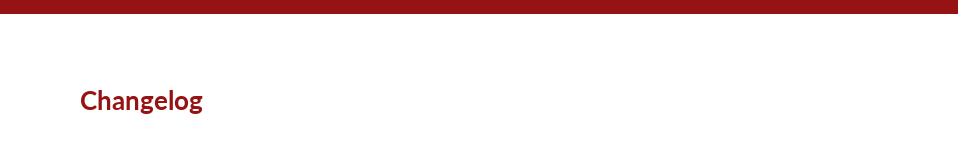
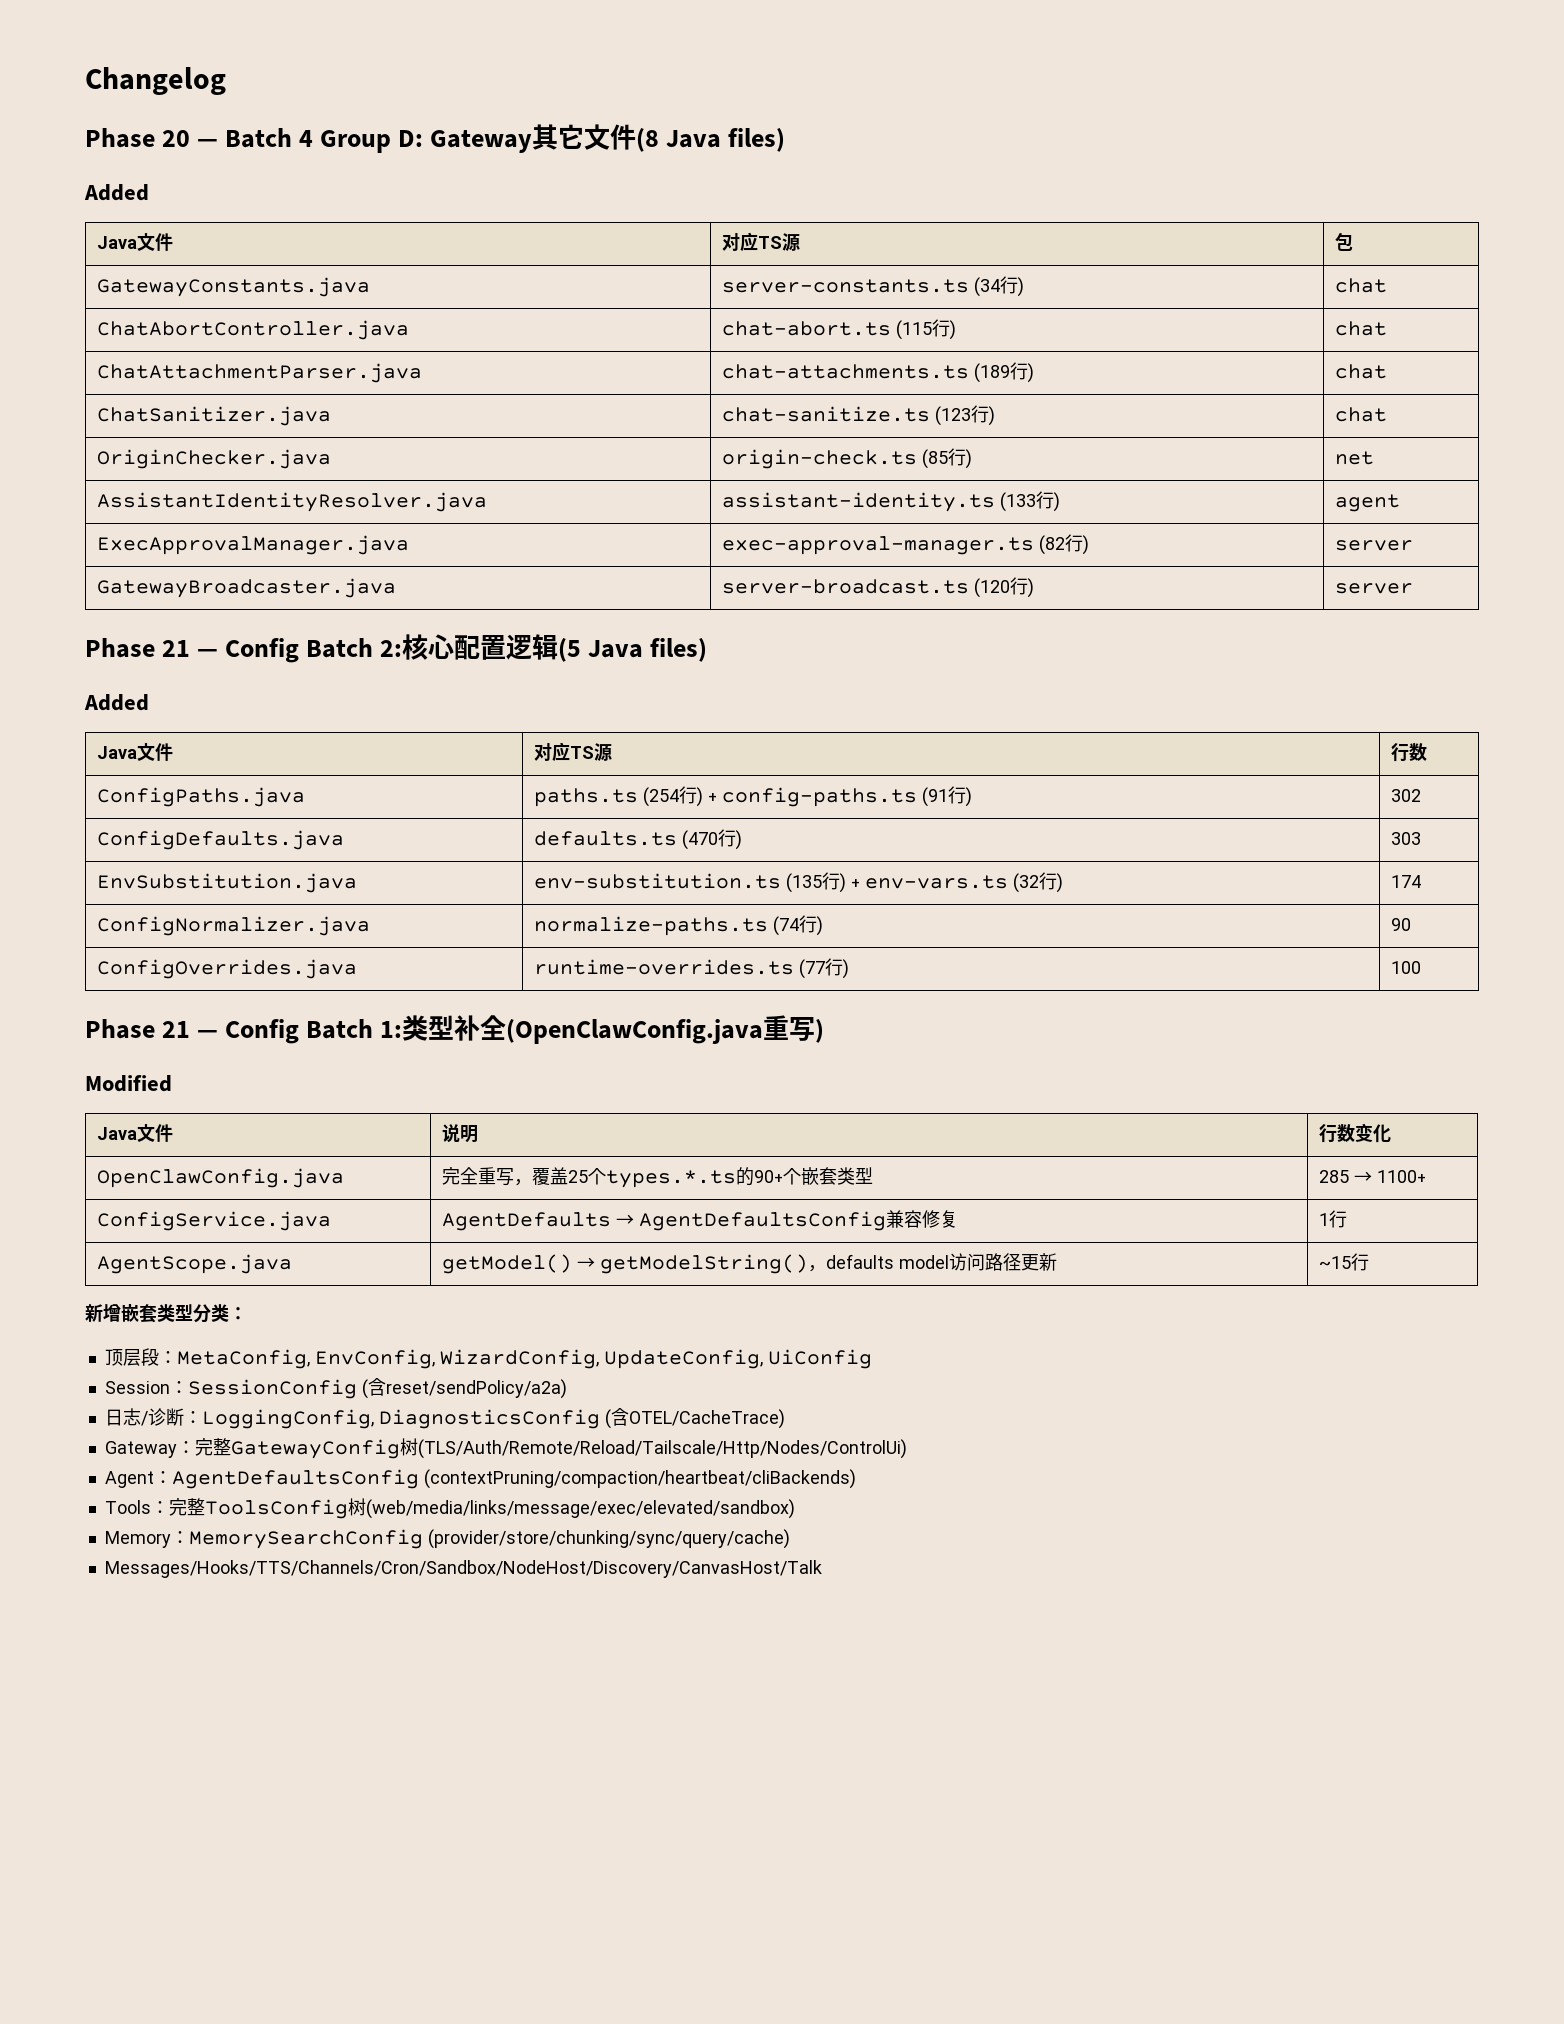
+ Phase 20 — Batch 4 Group D: Gateway其它文件(8 Java files)
+ Added
+ Java文件 | 对应TS源 | 包
+ GatewayConstants.java | server-constants.ts (34行) | chat
+ ChatAbortController.java | chat-abort.ts (115行) | chat
+ ChatAttachmentParser.java | chat-attachments.ts (189行) | chat
+ ChatSanitizer.java | chat-sanitize.ts (123行) | chat
+ OriginChecker.java | origin-check.ts (85行) | net
+ AssistantIdentityResolver.java | assistant-identity.ts (133行) | agent
+ ExecApprovalManager.java | exec-approval-manager.ts (82行) | server
+ GatewayBroadcaster.java | server-broadcast.ts (120行) | server
+ Phase 21 — Config Batch 2:核心配置逻辑(5 Java files)
+ Added
+ Java文件 | 对应TS源 | 行数
+ ConfigPaths.java | paths.ts (254行) + config-paths.ts (91行) | 302
+ ConfigDefaults.java | defaults.ts (470行) | 303
+ EnvSubstitution.java | env-substitution.ts (135行) + env-vars.ts (32行) | 174
+ ConfigNormalizer.java | normalize-paths.ts (74行) | 90
+ ConfigOverrides.java | runtime-overrides.ts (77行) | 100
+ Phase 21 — Config Batch 1:类型补全(OpenClawConfig.java重写)
+ Modified
+ Java文件 | 说明 | 行数变化
+ OpenClawConfig.java | 完全重写，覆盖25个types.*.ts的90+个嵌套类型 | 285 → 1100+
+ ConfigService.java | AgentDefaults → AgentDefaultsConfig兼容修复 | 1行
+ AgentScope.java | getModel() → getModelString()，defaults model访问路径更新 | ~15行
+ 新增嵌套类型分类：
+ 顶层段：MetaConfig, EnvConfig, WizardConfig, UpdateConfig, UiConfig
+ Session：SessionConfig (含reset/sendPolicy/a2a)
+ 日志/诊断：LoggingConfig, DiagnosticsConfig (含OTEL/CacheTrace)
+ Gateway：完整GatewayConfig树(TLS/Auth/Remote/Reload/Tailscale/Http/Nodes/ControlUi)
+ Agent：AgentDefaultsConfig (contextPruning/compaction/heartbeat/cliBackends)
+ Tools：完整ToolsConfig树(web/media/links/message/exec/elevated/sandbox)
+ Memory：MemorySearchConfig (provider/store/chunking/sync/query/cache)
+ Messages/Hooks/TTS/Channels/Cron/Sandbox/NodeHost/Discovery/CanvasHost/Talk

